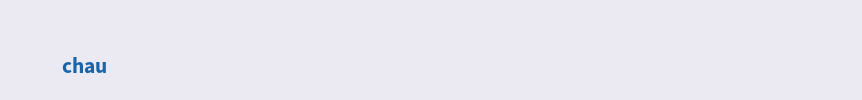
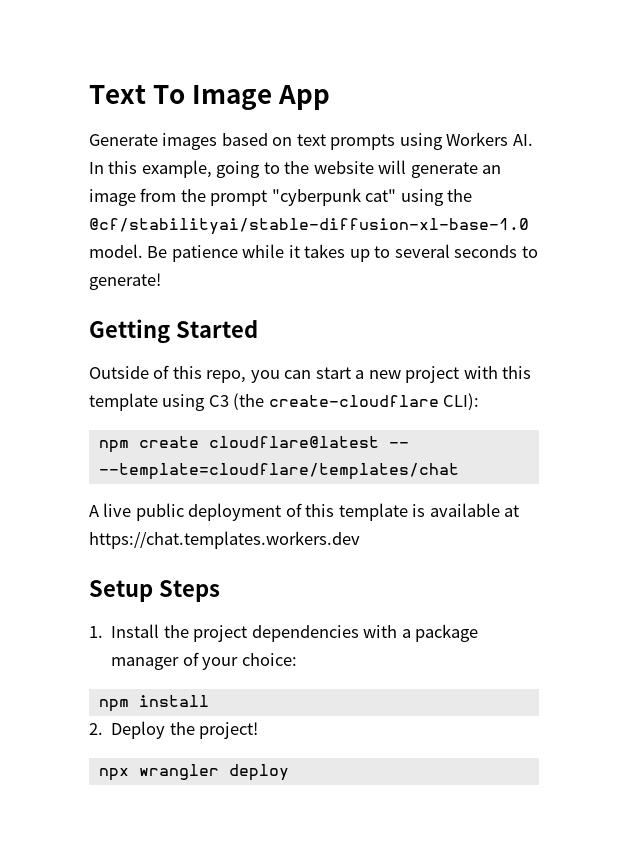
- chau
+ Text To Image App
+ Generate images based on text prompts using Workers AI. In this example, going to the website will generate an image from the prompt "cyberpunk cat" using the @cf/stabilityai/stable-diffusion-xl-base-1.0 model. Be patience while it takes up to several seconds to generate!
+ Getting Started
+ Outside of this repo, you can start a new project with this template using C3 (the create-cloudflare CLI):
+ npm create cloudflare@latest -- --template=cloudflare/templates/chat
+ A live public deployment of this template is available at https://chat.templates.workers.dev
+ Setup Steps
+ 1. Install the project dependencies with a package manager of your choice:
+ npm install
+ 2. Deploy the project!
+ npx wrangler deploy

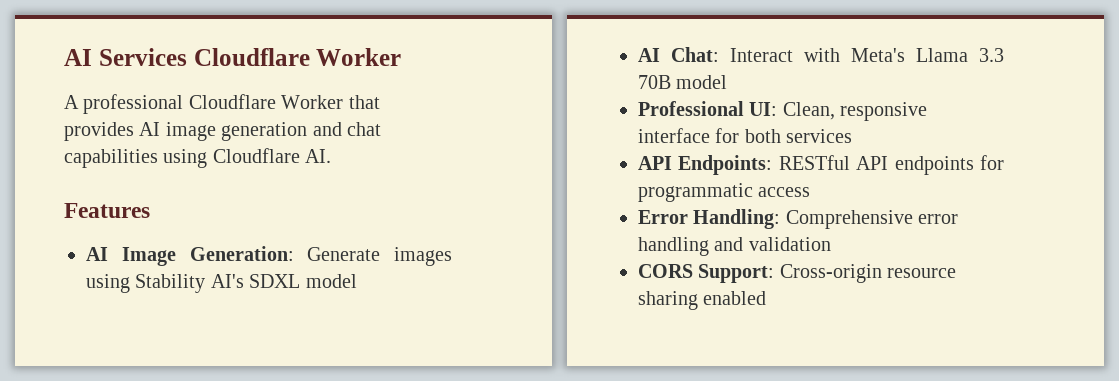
- Text To Image App
- Generate images based on text prompts using Workers AI. In this example, going to the website will generate an image from the prompt "cyberpunk cat" using the @cf/stabilityai/stable-diffusion-xl-base-1.0 model. Be patience while it takes up to several seconds to generate!
- Getting Started
- Outside of this repo, you can start a new project with this template using C3 (the create-cloudflare CLI):
- npm create cloudflare@latest -- --template=cloudflare/templates/chat
- A live public deployment of this template is available at https://chat.templates.workers.dev
- Setup Steps
- 1. Install the project dependencies with a package manager of your choice:
- npm install
- 2. Deploy the project!
- npx wrangler deploy
+ AI Services Cloudflare Worker
+ A professional Cloudflare Worker that provides AI image generation and chat capabilities using Cloudflare AI.
+ Features
+ AI Image Generation: Generate images using Stability AI's SDXL model
+ AI Chat: Interact with Meta's Llama 3.3 70B model
+ Professional UI: Clean, responsive interface for both services
+ API Endpoints: RESTful API endpoints for programmatic access
+ Error Handling: Comprehensive error handling and validation
+ CORS Support: Cross-origin resource sharing enabled

